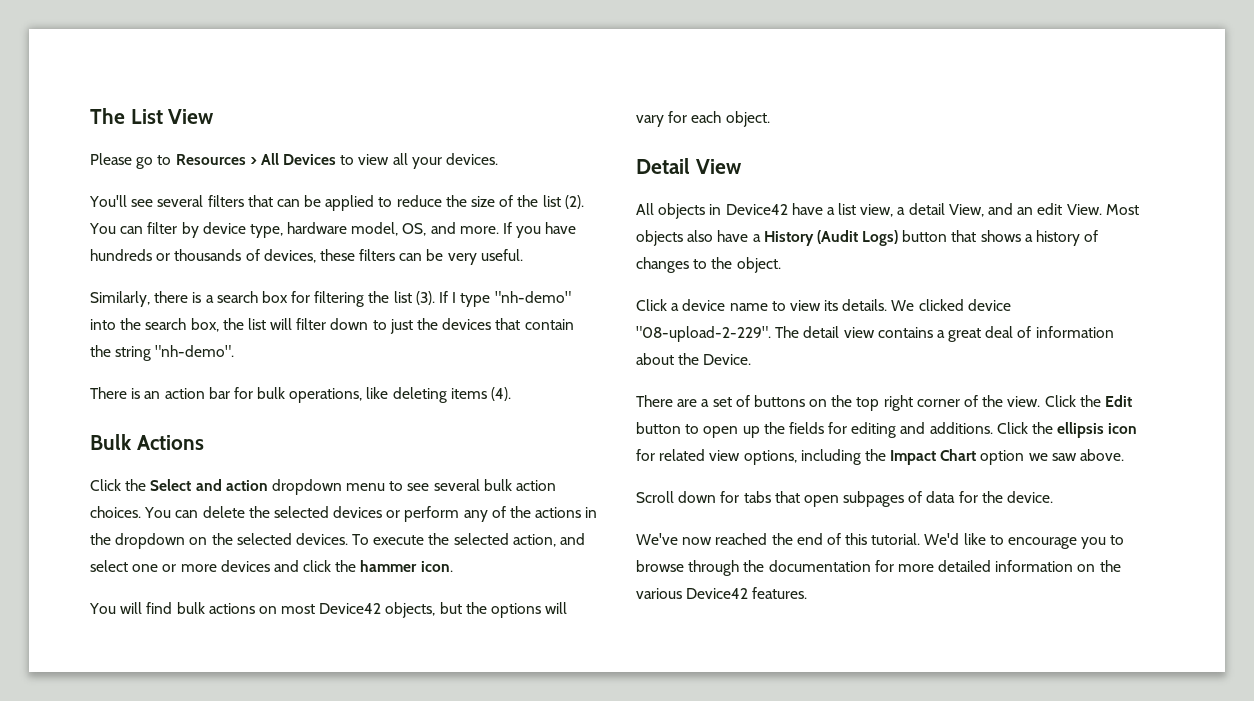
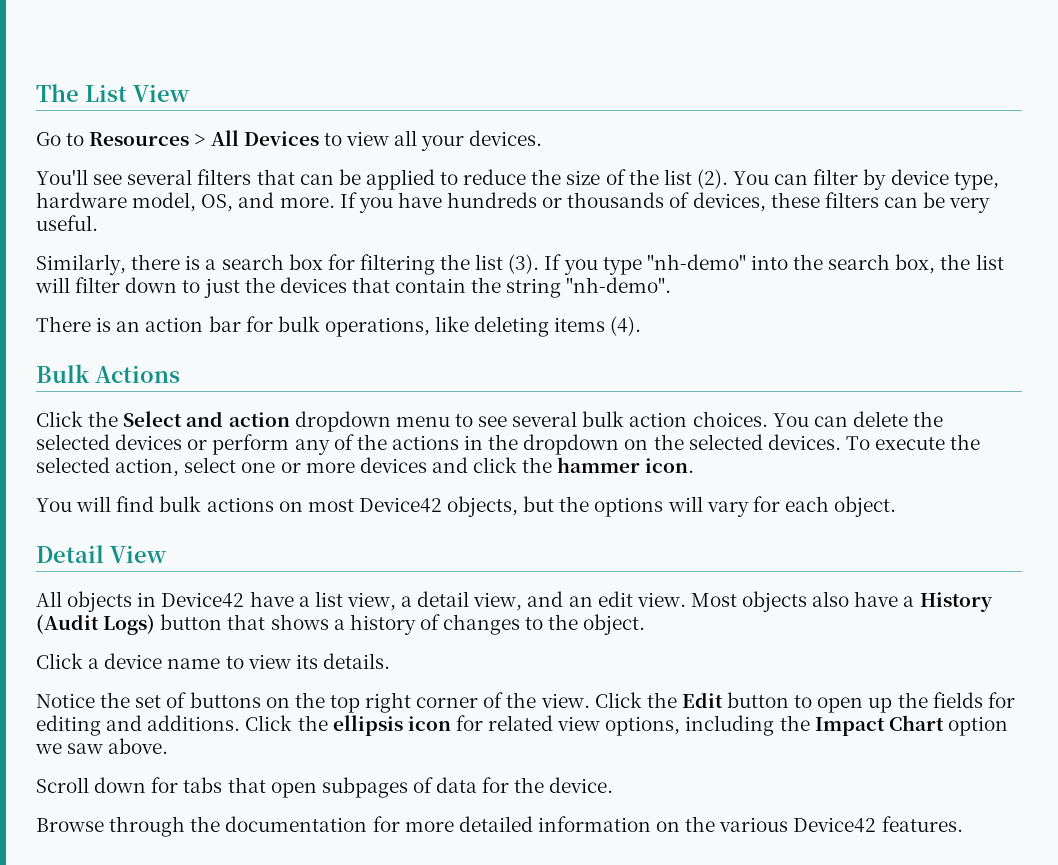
- Please go to Resources > All Devices to view all your devices.
+ Go to Resources > All Devices to view all your devices.
- If I type "nh-demo" into the search box, the list will filter down to just the devices that contain the string "nh-demo".
+ If you type "nh-demo" into the search box, the list will filter down to just the devices that contain the string "nh-demo".
- To execute the selected action, and select one or more devices and click the hammer icon.
+ To execute the selected action, select one or more devices and click the hammer icon.
- All objects in Device42 have a list view, a detail View, and an edit View.
+ All objects in Device42 have a list view, a detail view, and an edit view.
- Click a device name to view its details. We clicked device "08-upload-2-229". The detail view contains a great deal of information about the Device.
- There are a set of buttons on the top right corner of the view.
+ Click a device name to view its details.
+ Notice the set of buttons on the top right corner of the view.
- We've now reached the end of this tutorial. We'd like to encourage you to browse through the documentation for more detailed information on the various Device42 features.
+ Browse through the documentation for more detailed information on the various Device42 features.

